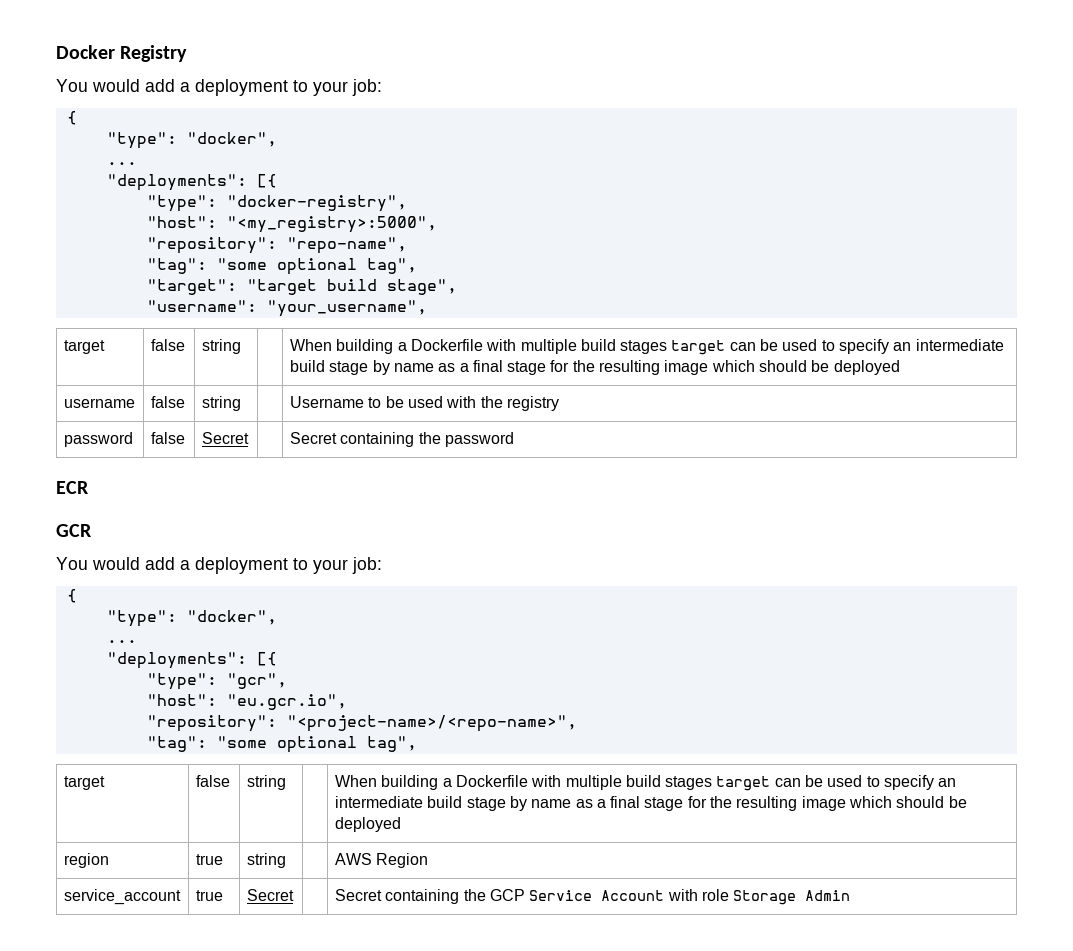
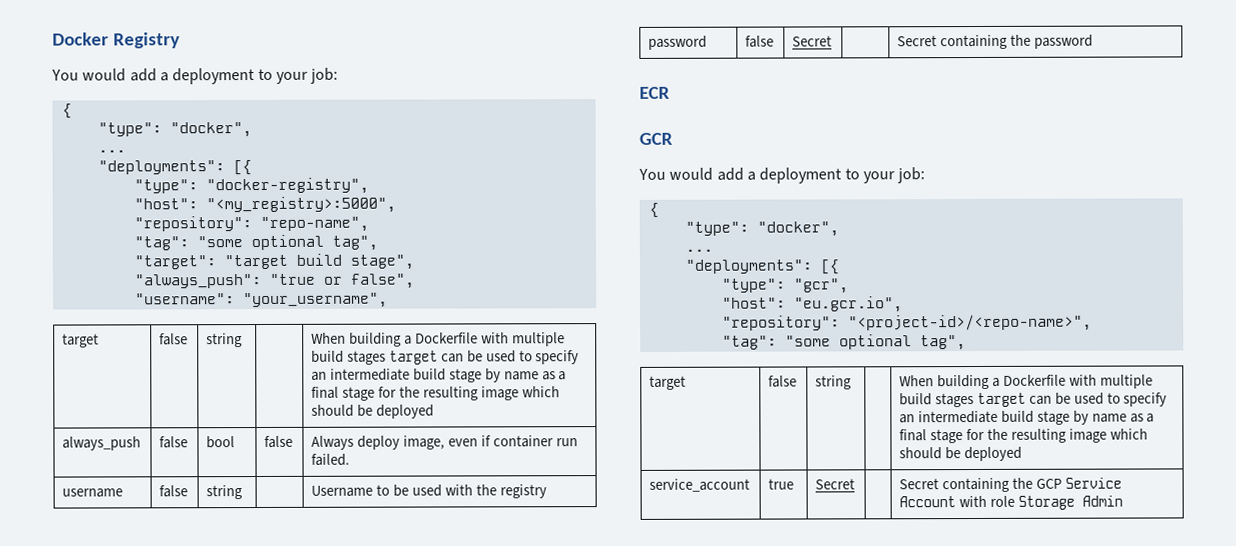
+ "always_push": "true or false",
+ always_push | false | bool | false | Always deploy image, even if container run failed.
- "repository": "<project-name>/<repo-name>",
+ "repository": "<project-id>/<repo-name>",
- region | true | string | | AWS Region

